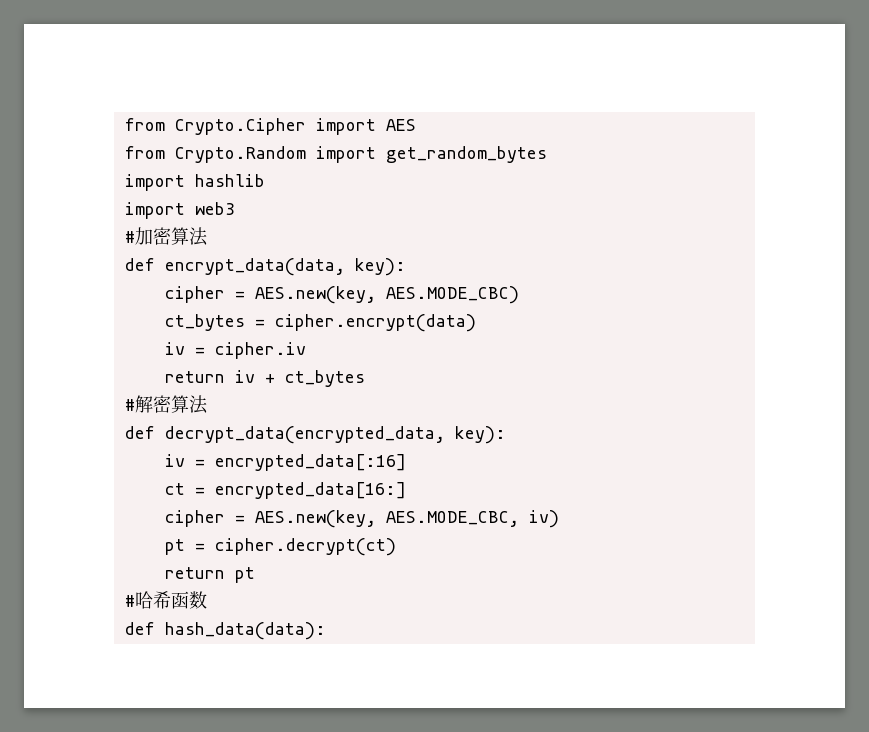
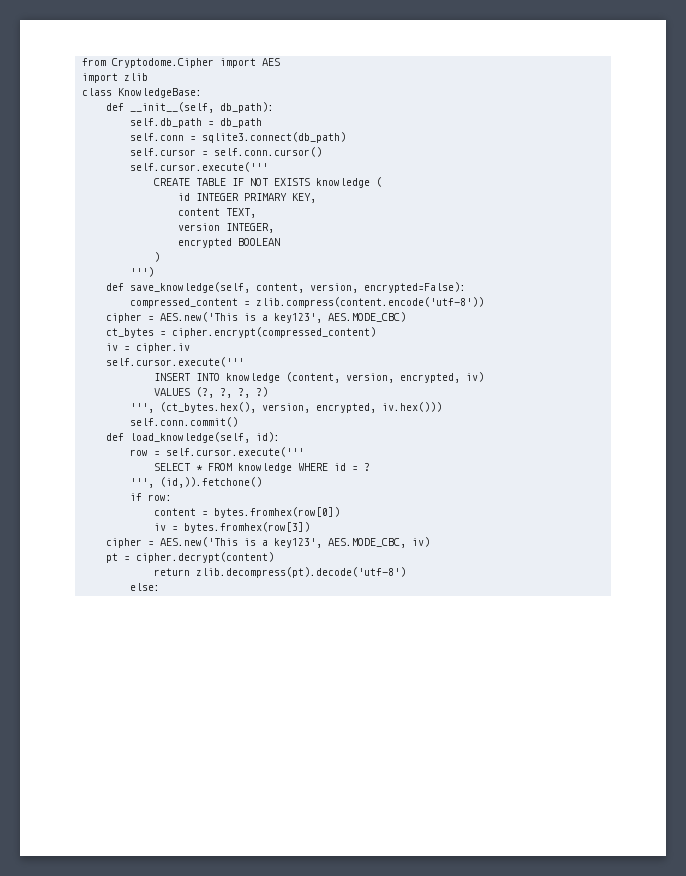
- from Crypto.Cipher import AES
+ from Cryptodome.Cipher import AES
- from Crypto.Random import get_random_bytes
- import hashlib
- import web3
- #加密算法
- def encrypt_data(data, key):
- cipher = AES.new(key, AES.MODE_CBC)
+ import zlib
+ class KnowledgeBase:
+ def __init__(self, db_path):
+ self.db_path = db_path
+ self.conn = sqlite3.connect(db_path)
+ self.cursor = self.conn.cursor()
+ self.cursor.execute('''
+ CREATE TABLE IF NOT EXISTS knowledge (
+ id INTEGER PRIMARY KEY,
+ content TEXT,
+ version INTEGER,
+ encrypted BOOLEAN
+ )
+ ''')
+ def save_knowledge(self, content, version, encrypted=False):
+ compressed_content = zlib.compress(content.encode('utf-8'))
+ cipher = AES.new('This is a key123', AES.MODE_CBC)
- ct_bytes = cipher.encrypt(data)
+ ct_bytes = cipher.encrypt(compressed_content)
  iv = cipher.iv
- return iv + ct_bytes
- #解密算法
- def decrypt_data(encrypted_data, key):
- iv = encrypted_data[:16]
- ct = encrypted_data[16:]
- cipher = AES.new(key, AES.MODE_CBC, iv)
+ self.cursor.execute('''
+ INSERT INTO knowledge (content, version, encrypted, iv)
+ VALUES (?, ?, ?, ?)
+ ''', (ct_bytes.hex(), version, encrypted, iv.hex()))
+ self.conn.commit()
+ def load_knowledge(self, id):
+ row = self.cursor.execute('''
+ SELECT * FROM knowledge WHERE id = ?
+ ''', (id,)).fetchone()
+ if row:
+ content = bytes.fromhex(row[0])
+ iv = bytes.fromhex(row[3])
+ cipher = AES.new('This is a key123', AES.MODE_CBC, iv)
- pt = cipher.decrypt(ct)
- return pt
- #哈希函数
- def hash_data(data):
+ pt = cipher.decrypt(content)
+ return zlib.decompress(pt).decode('utf-8')
+ else:

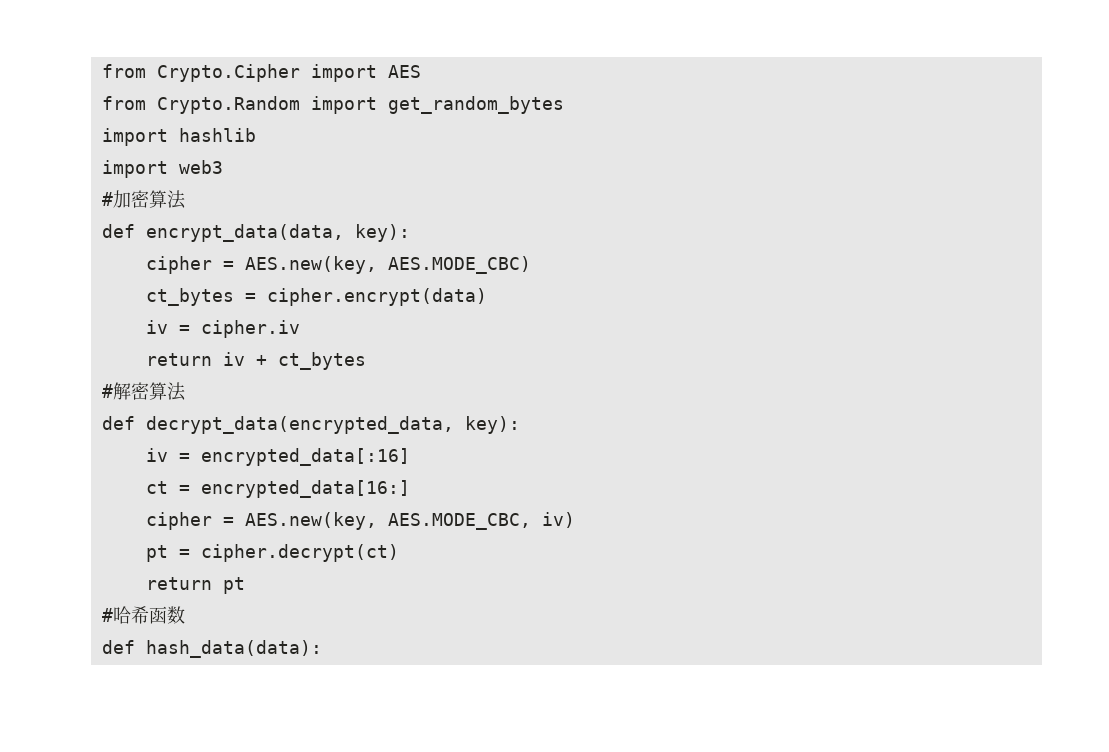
- from Cryptodome.Cipher import AES
+ from Crypto.Cipher import AES
- import zlib
- class KnowledgeBase:
- def __init__(self, db_path):
- self.db_path = db_path
- self.conn = sqlite3.connect(db_path)
- self.cursor = self.conn.cursor()
- self.cursor.execute('''
- CREATE TABLE IF NOT EXISTS knowledge (
- id INTEGER PRIMARY KEY,
- content TEXT,
- version INTEGER,
- encrypted BOOLEAN
- )
- ''')
- def save_knowledge(self, content, version, encrypted=False):
- compressed_content = zlib.compress(content.encode('utf-8'))
- cipher = AES.new('This is a key123', AES.MODE_CBC)
+ from Crypto.Random import get_random_bytes
+ import hashlib
+ import web3
+ #加密算法
+ def encrypt_data(data, key):
+ cipher = AES.new(key, AES.MODE_CBC)
- ct_bytes = cipher.encrypt(compressed_content)
+ ct_bytes = cipher.encrypt(data)
  iv = cipher.iv
- self.cursor.execute('''
- INSERT INTO knowledge (content, version, encrypted, iv)
- VALUES (?, ?, ?, ?)
- ''', (ct_bytes.hex(), version, encrypted, iv.hex()))
- self.conn.commit()
- def load_knowledge(self, id):
- row = self.cursor.execute('''
- SELECT * FROM knowledge WHERE id = ?
- ''', (id,)).fetchone()
- if row:
- content = bytes.fromhex(row[0])
- iv = bytes.fromhex(row[3])
- cipher = AES.new('This is a key123', AES.MODE_CBC, iv)
+ return iv + ct_bytes
+ #解密算法
+ def decrypt_data(encrypted_data, key):
+ iv = encrypted_data[:16]
+ ct = encrypted_data[16:]
+ cipher = AES.new(key, AES.MODE_CBC, iv)
- pt = cipher.decrypt(content)
- return zlib.decompress(pt).decode('utf-8')
- else:
+ pt = cipher.decrypt(ct)
+ return pt
+ #哈希函数
+ def hash_data(data):

